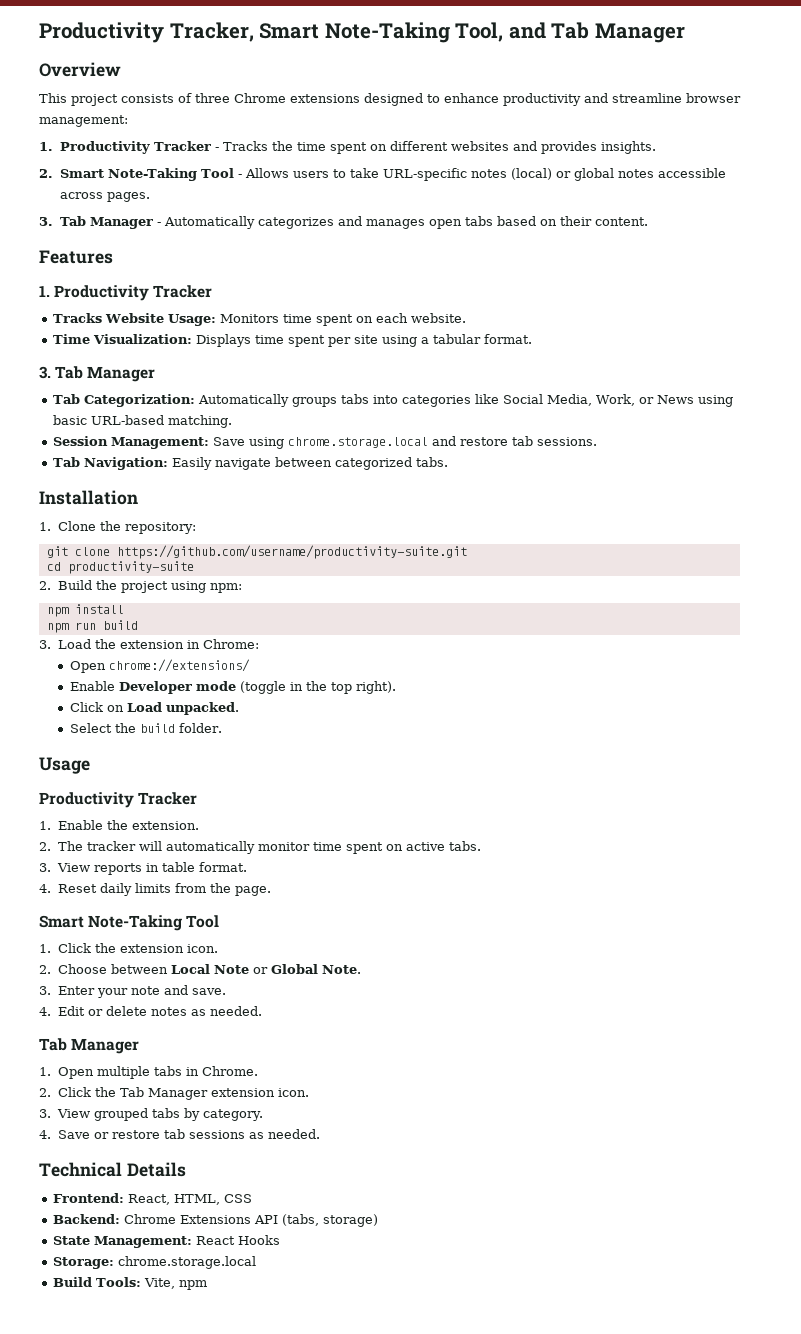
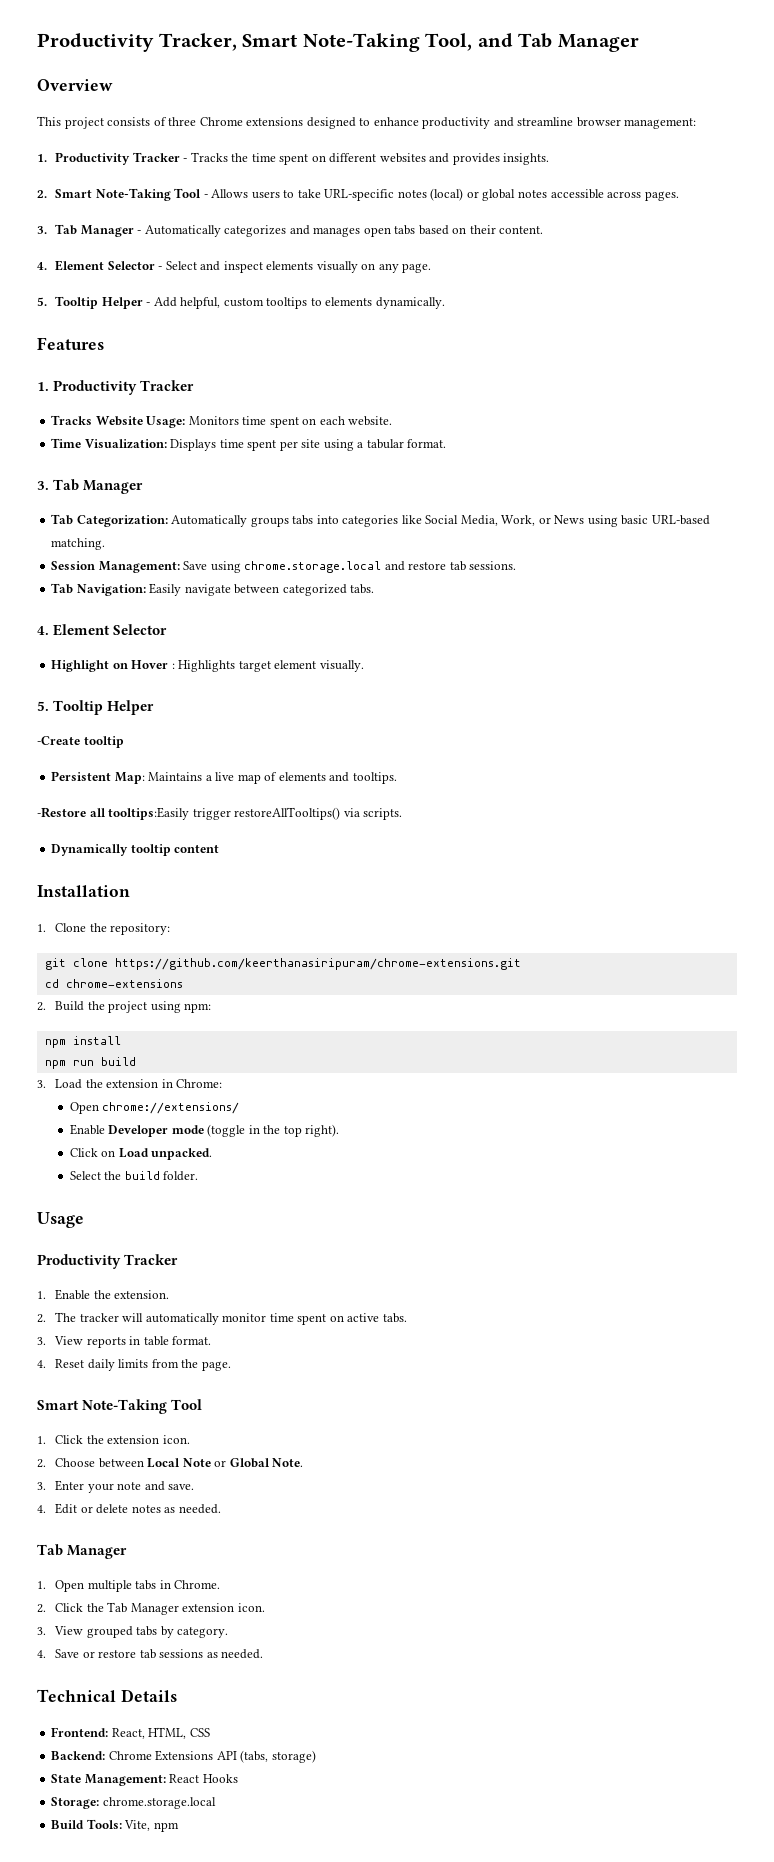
+ 4. Element Selector - Select and inspect elements visually on any page.
+ 5. Tooltip Helper - Add helpful, custom tooltips to elements dynamically.
  Tab Navigation: Easily navigate between categorized tabs.
+ 4. Element Selector
+ Highlight on Hover : Highlights target element visually.
+ 5. Tooltip Helper
+ -Create tooltip
+ Persistent Map: Maintains a live map of elements and tooltips.
+ -Restore all tooltips:Easily trigger restoreAllTooltips() via scripts.
+ Dynamically tooltip content
- git clone https://github.com/username/productivity-suite.git
+ git clone https://github.com/keerthanasiripuram/chrome-extensions.git
- cd productivity-suite
+ cd chrome-extensions

